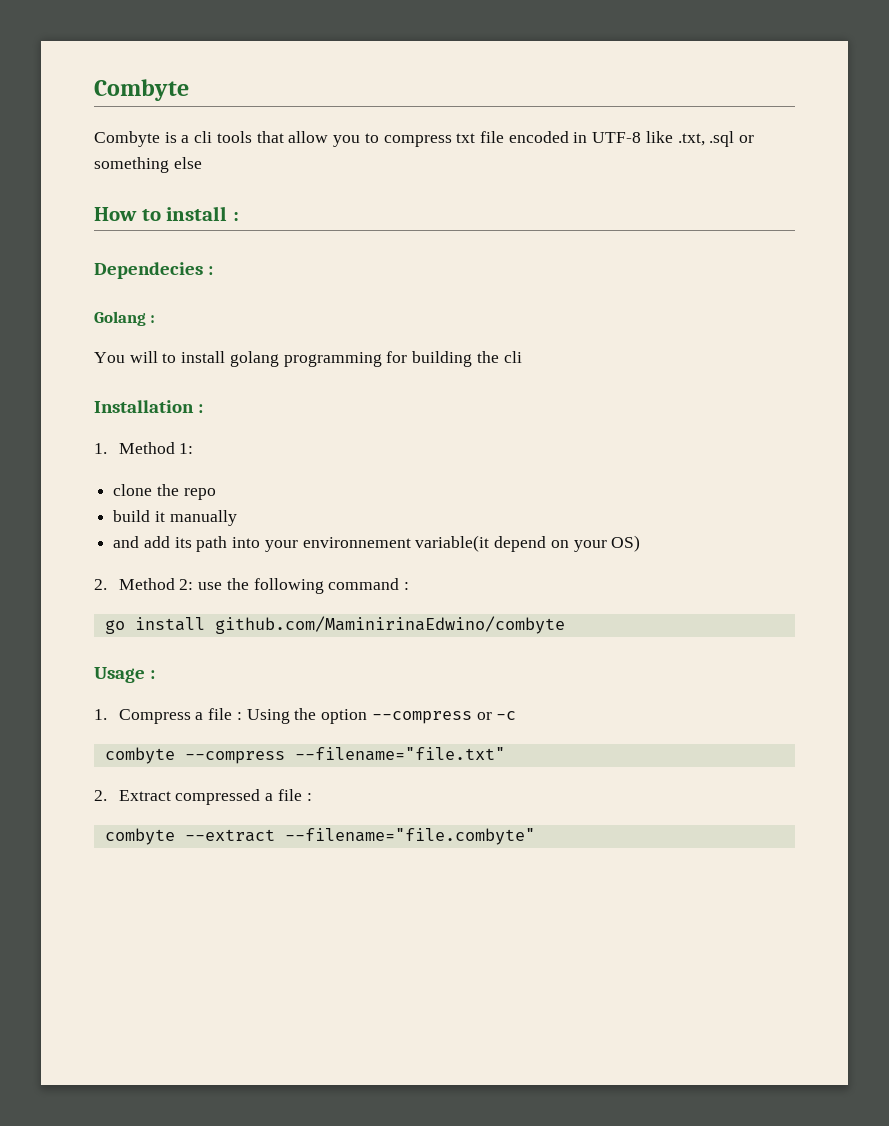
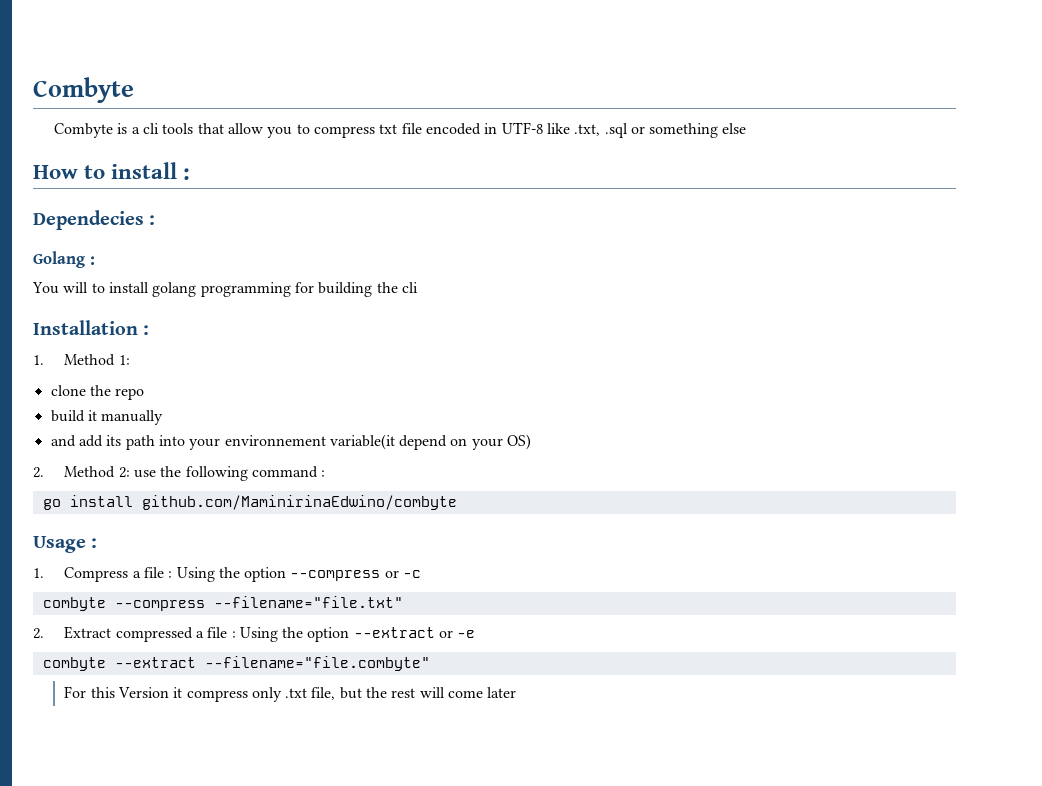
- 2. Extract compressed a file :
+ 2. Extract compressed a file : Using the option --extract or -e
  combyte --extract --filename="file.combyte"
+ For this Version it compress only .txt file, but the rest will come later

